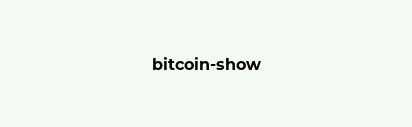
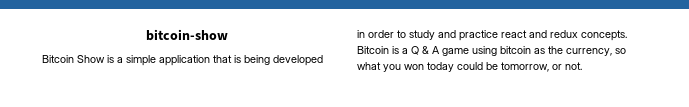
+ Bitcoin Show is a simple application that is being developed in order to study and practice react and redux concepts. Bitcoin is a Q & A game using bitcoin as the currency, so what you won today could be tomorrow, or not.

